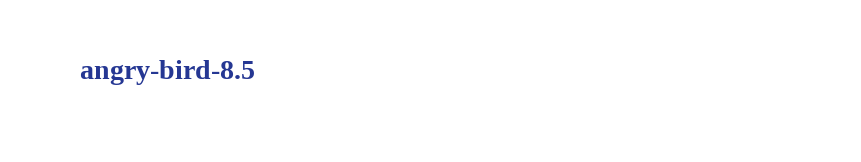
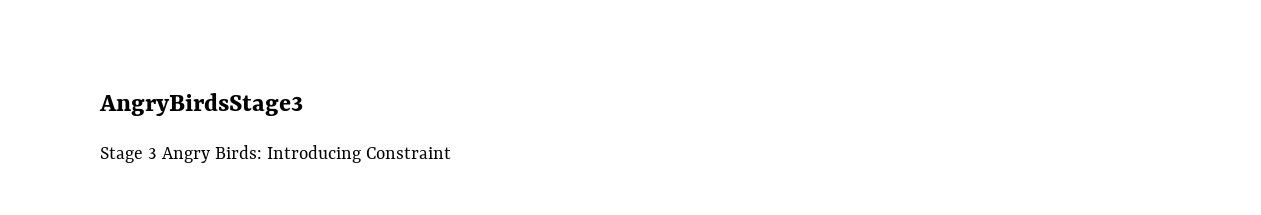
- angry-bird-8.5
+ AngryBirdsStage3
+ Stage 3 Angry Birds: Introducing Constraint

